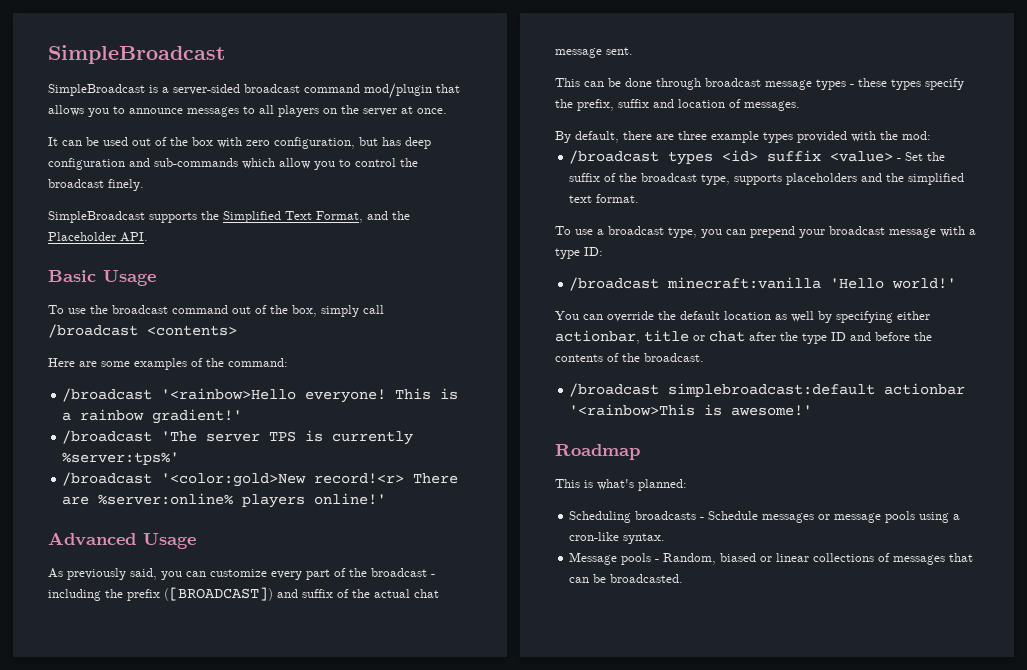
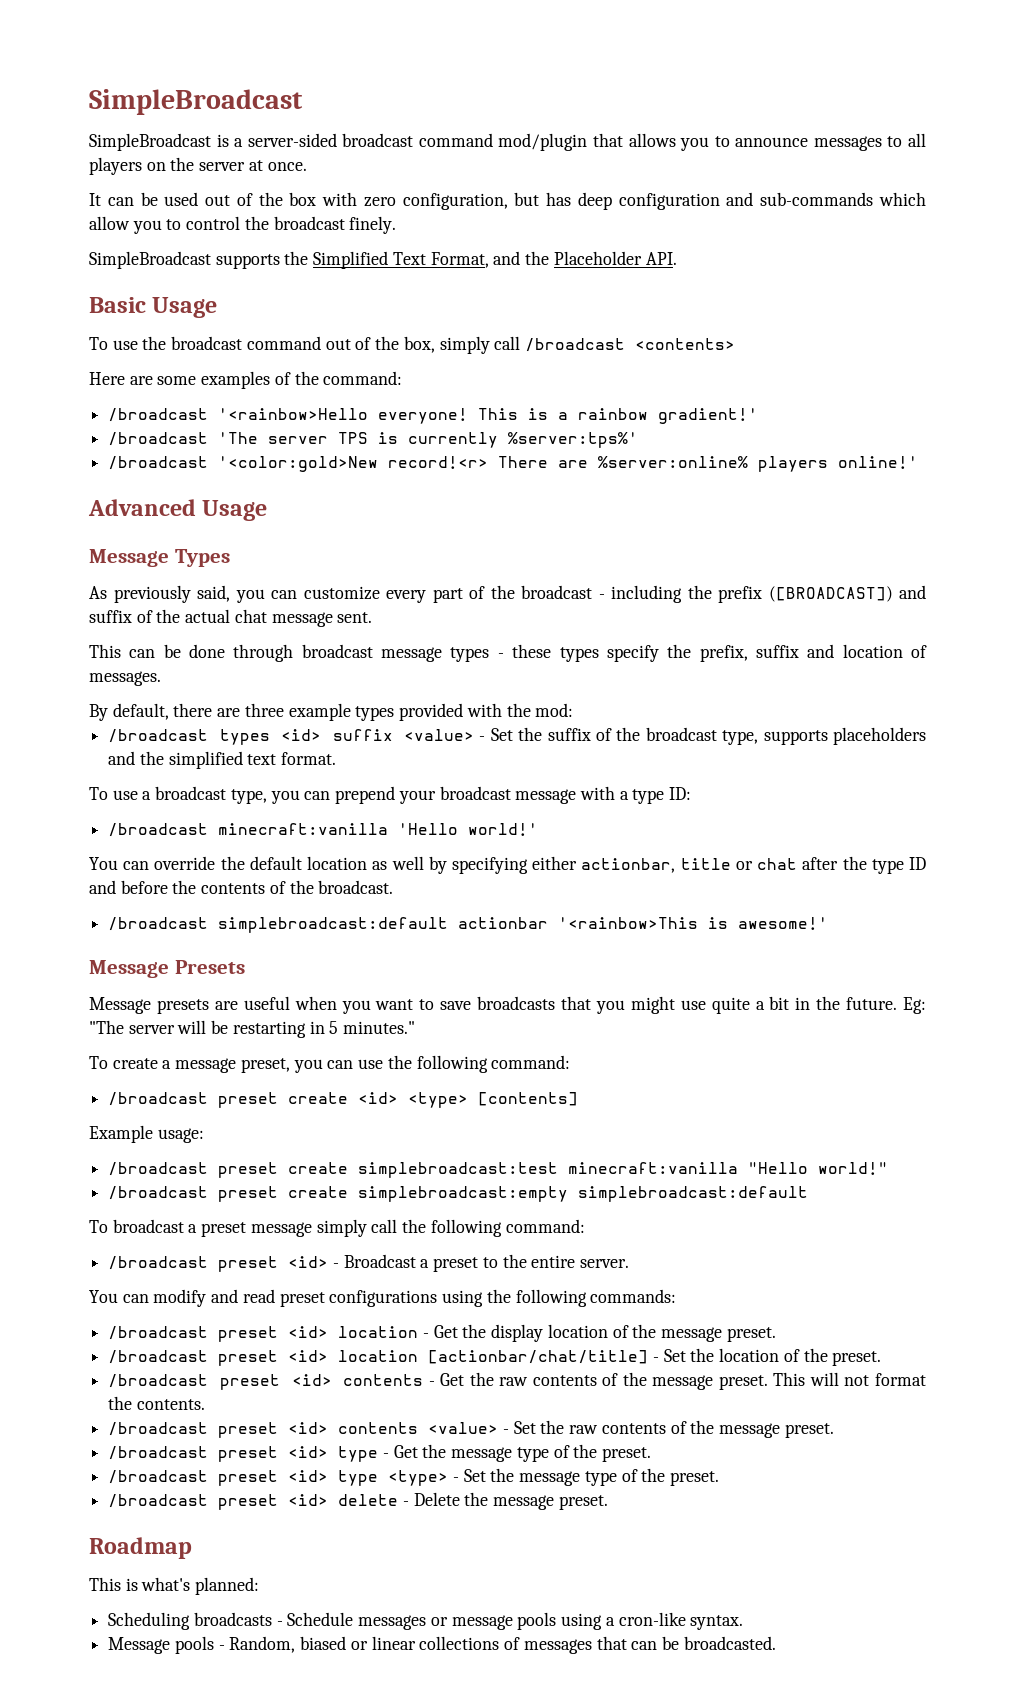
+ Message Types
+ Message Presets
+ Message presets are useful when you want to save broadcasts that you might use quite a bit in the future. Eg: "The server will be restarting in 5 minutes."
+ To create a message preset, you can use the following command:
+ /broadcast preset create <id> <type> [contents]
+ Example usage:
+ /broadcast preset create simplebroadcast:test minecraft:vanilla "Hello world!"
+ /broadcast preset create simplebroadcast:empty simplebroadcast:default
+ To broadcast a preset message simply call the following command:
+ /broadcast preset <id> - Broadcast a preset to the entire server.
+ You can modify and read preset configurations using the following commands:
+ /broadcast preset <id> location - Get the display location of the message preset.
+ /broadcast preset <id> location [actionbar/chat/title] - Set the location of the preset.
+ /broadcast preset <id> contents - Get the raw contents of the message preset. This will not format the contents.
+ /broadcast preset <id> contents <value> - Set the raw contents of the message preset.
+ /broadcast preset <id> type - Get the message type of the preset.
+ /broadcast preset <id> type <type> - Set the message type of the preset.
+ /broadcast preset <id> delete - Delete the message preset.

